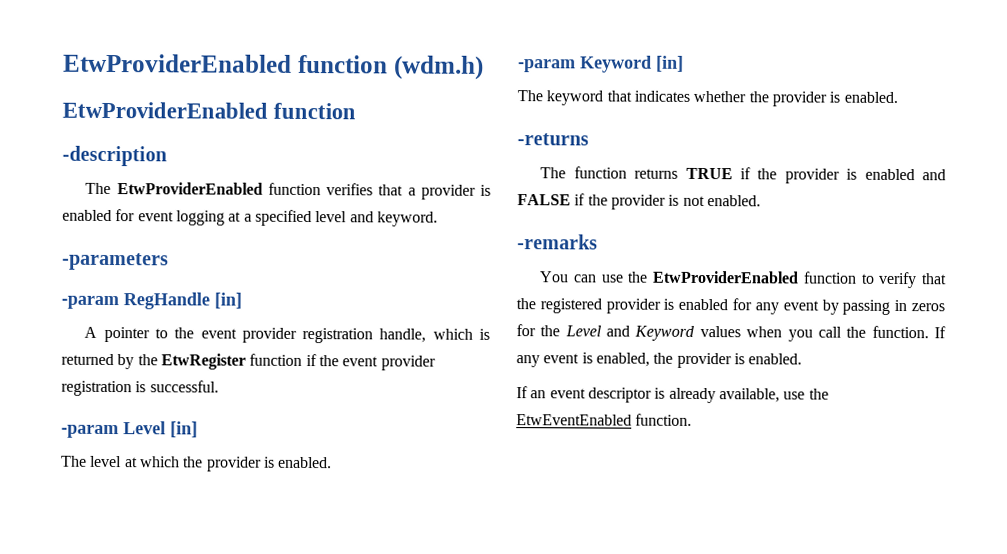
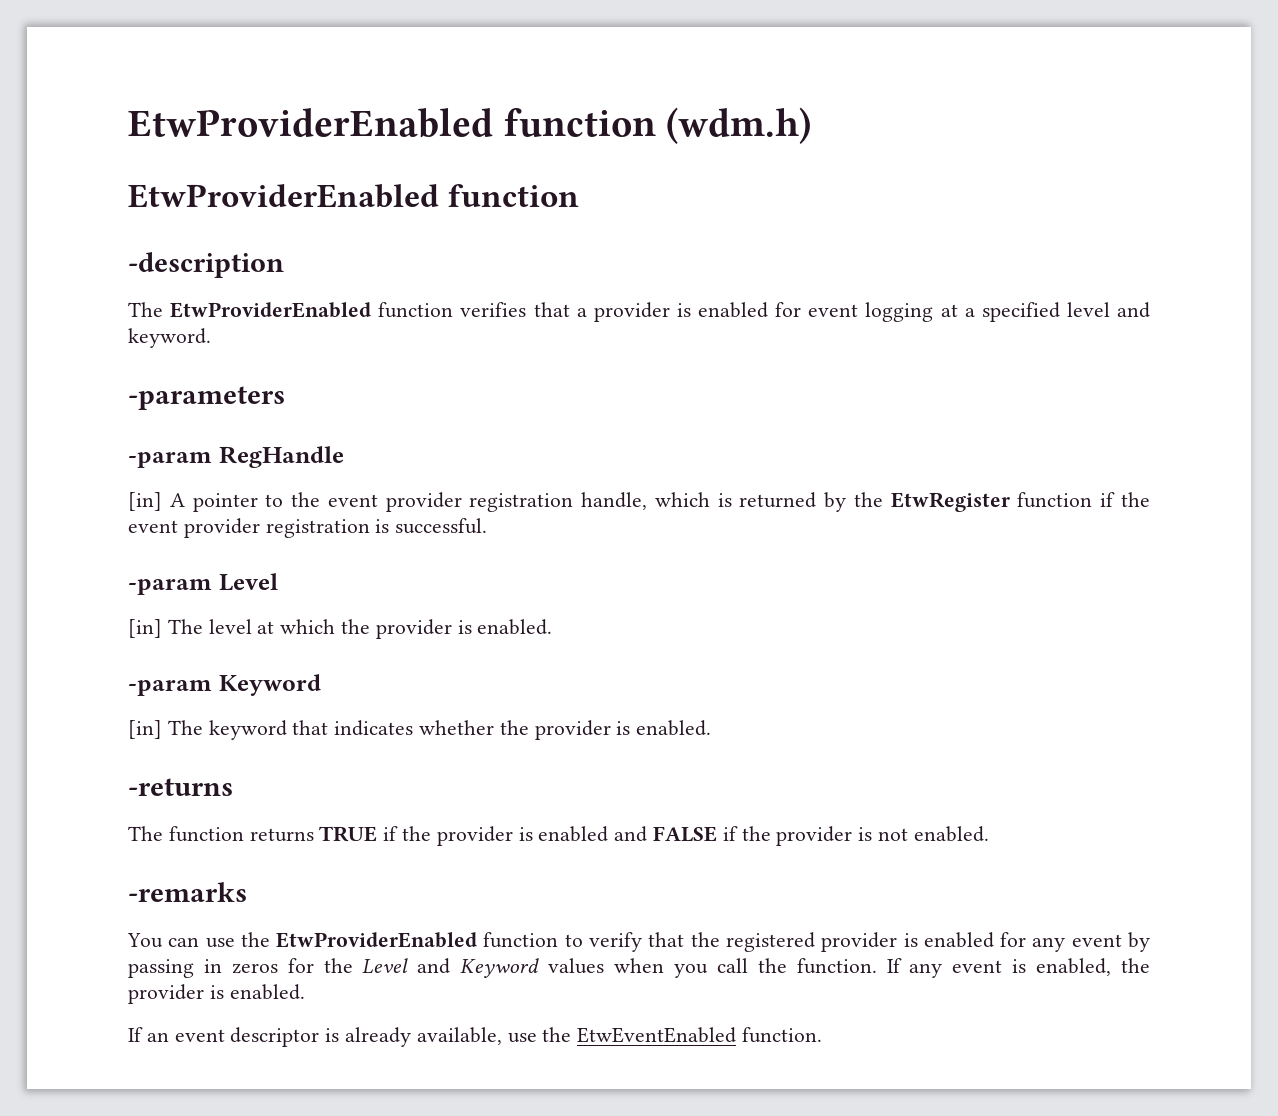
- -param RegHandle [in]
- A pointer to the event provider registration handle, which is returned by the EtwRegister function if the event provider registration is successful.
+ -param RegHandle
+ [in] A pointer to the event provider registration handle, which is returned by the EtwRegister function if the event provider registration is successful.
- -param Level [in]
- The level at which the provider is enabled.
+ -param Level
+ [in] The level at which the provider is enabled.
- -param Keyword [in]
- The keyword that indicates whether the provider is enabled.
+ -param Keyword
+ [in] The keyword that indicates whether the provider is enabled.

